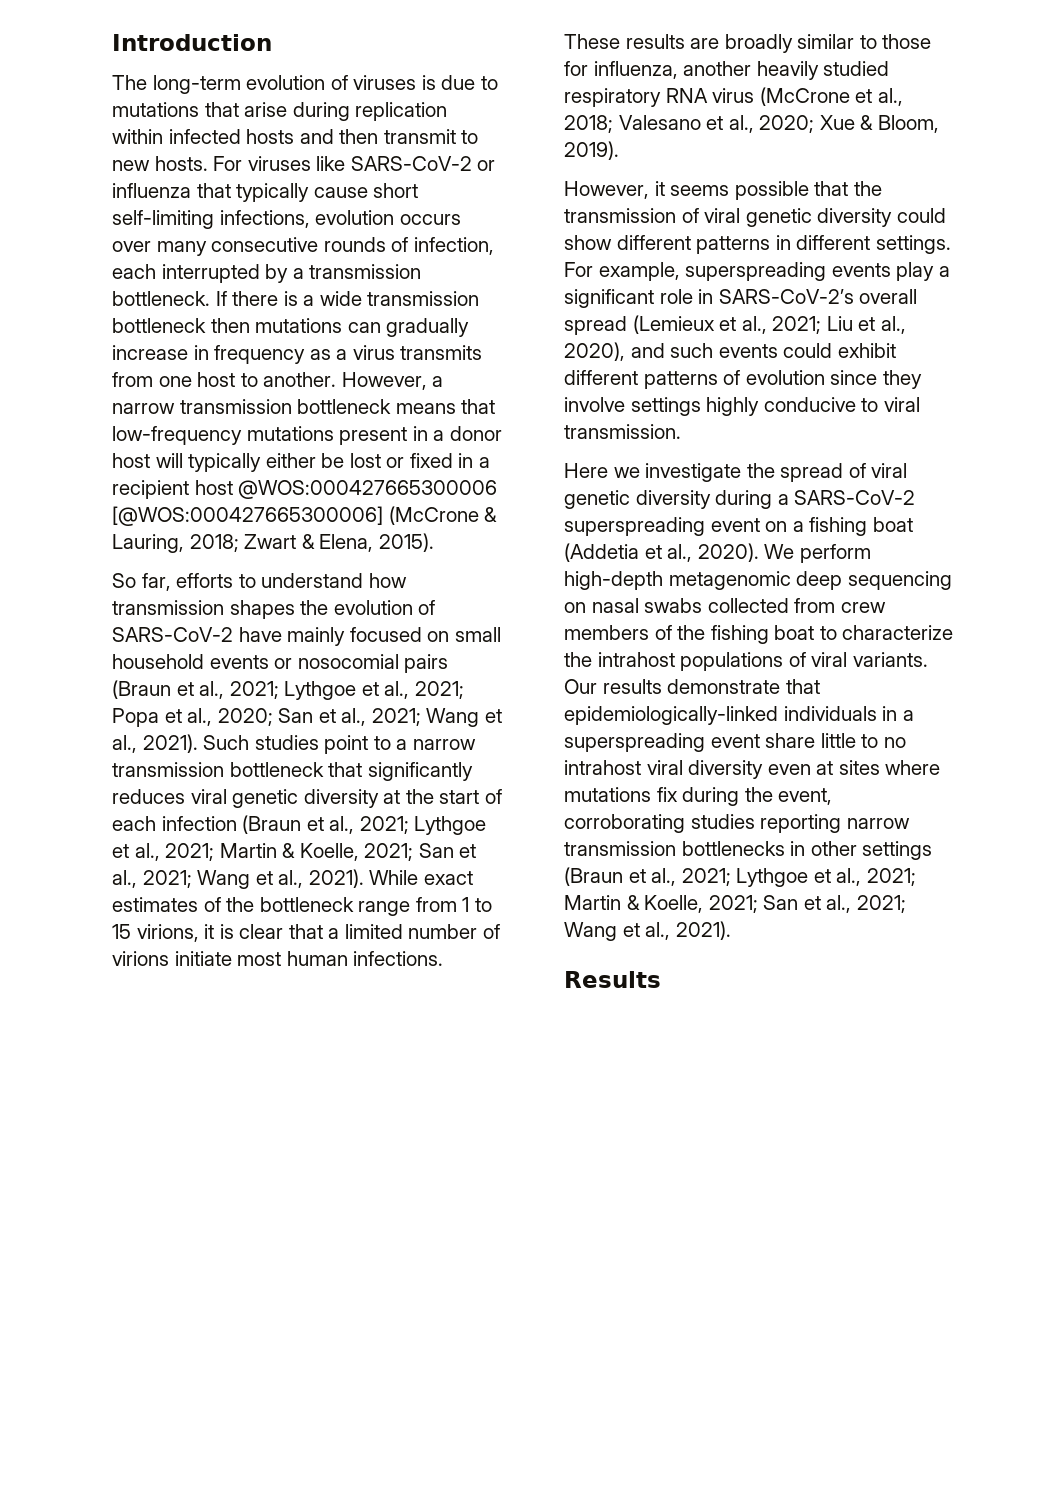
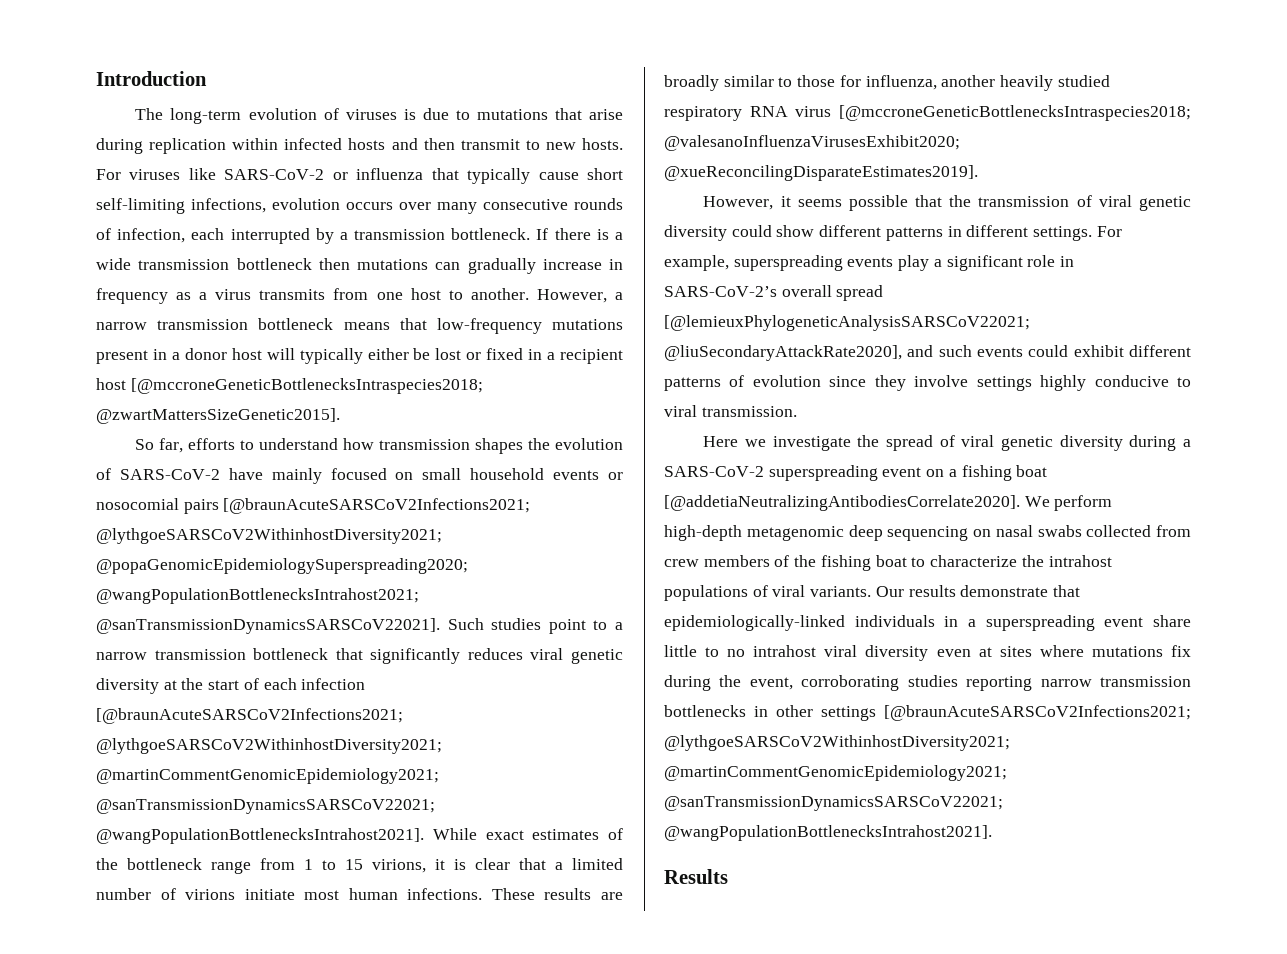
- However, a narrow transmission bottleneck means that low-frequency mutations present in a donor host will typically either be lost or fixed in a recipient host @WOS:000427665300006 [@WOS:000427665300006] (McCrone & Lauring, 2018; Zwart & Elena, 2015).
+ However, a narrow transmission bottleneck means that low-frequency mutations present in a donor host will typically either be lost or fixed in a recipient host [@mccroneGeneticBottlenecksIntraspecies2018; @zwartMattersSizeGenetic2015].
- So far, efforts to understand how transmission shapes the evolution of SARS-CoV-2 have mainly focused on small household events or nosocomial pairs (Braun et al., 2021; Lythgoe et al., 2021; Popa et al., 2020; San et al., 2021; Wang et al., 2021).
+ So far, efforts to understand how transmission shapes the evolution of SARS-CoV-2 have mainly focused on small household events or nosocomial pairs [@braunAcuteSARSCoV2Infections2021; @lythgoeSARSCoV2WithinhostDiversity2021; @popaGenomicEpidemiologySuperspreading2020; @wangPopulationBottlenecksIntrahost2021; @sanTransmissionDynamicsSARSCoV22021].
- Such studies point to a narrow transmission bottleneck that significantly reduces viral genetic diversity at the start of each infection (Braun et al., 2021; Lythgoe et al., 2021; Martin & Koelle, 2021; San et al., 2021; Wang et al., 2021).
+ Such studies point to a narrow transmission bottleneck that significantly reduces viral genetic diversity at the start of each infection [@braunAcuteSARSCoV2Infections2021; @lythgoeSARSCoV2WithinhostDiversity2021; @martinCommentGenomicEpidemiology2021; @sanTransmissionDynamicsSARSCoV22021; @wangPopulationBottlenecksIntrahost2021].
- These results are broadly similar to those for influenza, another heavily studied respiratory RNA virus (McCrone et al., 2018; Valesano et al., 2020; Xue & Bloom, 2019).
+ These results are broadly similar to those for influenza, another heavily studied respiratory RNA virus [@mccroneGeneticBottlenecksIntraspecies2018; @valesanoInfluenzaVirusesExhibit2020; @xueReconcilingDisparateEstimates2019].
- For example, superspreading events play a significant role in SARS-CoV-2’s overall spread (Lemieux et al., 2021; Liu et al., 2020), and such events could exhibit different patterns of evolution since they involve settings highly conducive to viral transmission.
+ For example, superspreading events play a significant role in SARS-CoV-2’s overall spread [@lemieuxPhylogeneticAnalysisSARSCoV22021; @liuSecondaryAttackRate2020], and such events could exhibit different patterns of evolution since they involve settings highly conducive to viral transmission.
- Here we investigate the spread of viral genetic diversity during a SARS-CoV-2 superspreading event on a fishing boat (Addetia et al., 2020).
+ Here we investigate the spread of viral genetic diversity during a SARS-CoV-2 superspreading event on a fishing boat [@addetiaNeutralizingAntibodiesCorrelate2020].
- Our results demonstrate that epidemiologically-linked individuals in a superspreading event share little to no intrahost viral diversity even at sites where mutations fix during the event, corroborating studies reporting narrow transmission bottlenecks in other settings (Braun et al., 2021; Lythgoe et al., 2021; Martin & Koelle, 2021; San et al., 2021; Wang et al., 2021).
+ Our results demonstrate that epidemiologically-linked individuals in a superspreading event share little to no intrahost viral diversity even at sites where mutations fix during the event, corroborating studies reporting narrow transmission bottlenecks in other settings [@braunAcuteSARSCoV2Infections2021; @lythgoeSARSCoV2WithinhostDiversity2021; @martinCommentGenomicEpidemiology2021; @sanTransmissionDynamicsSARSCoV22021; @wangPopulationBottlenecksIntrahost2021].

